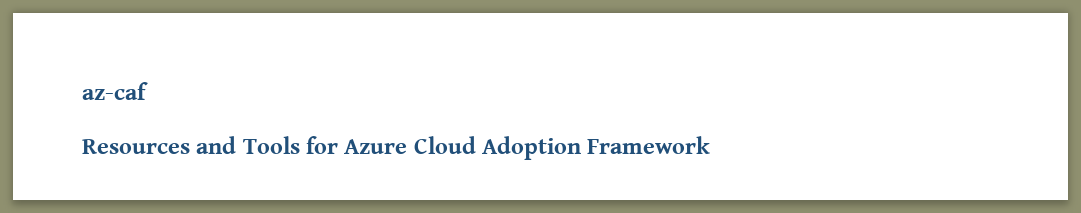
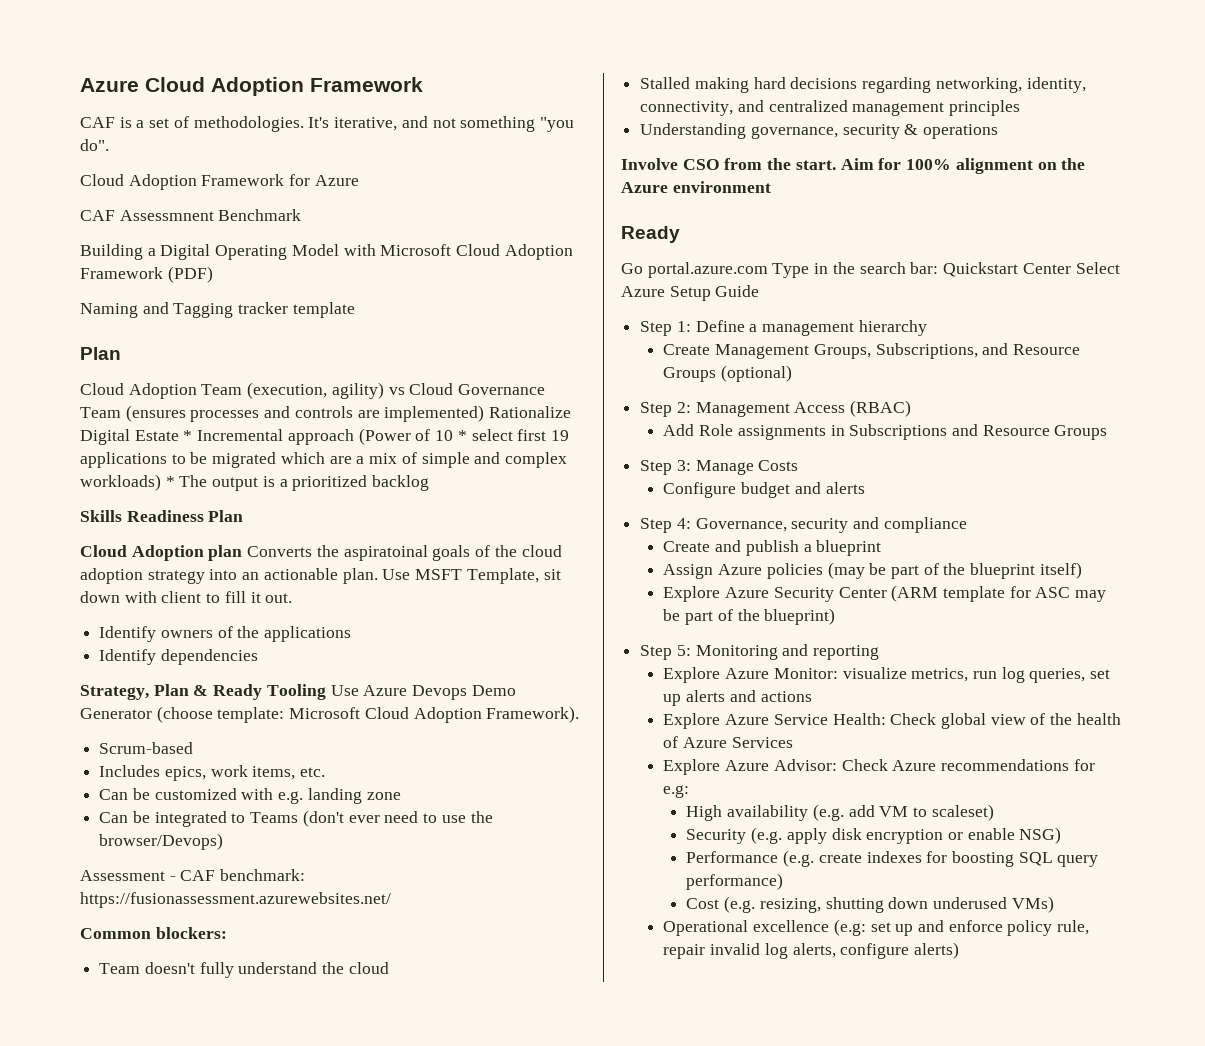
- az-caf
- Resources and Tools for Azure Cloud Adoption Framework
+ Azure Cloud Adoption Framework
+ CAF is a set of methodologies. It's iterative, and not something "you do".
+ Cloud Adoption Framework for Azure
+ CAF Assessmnent Benchmark
+ Building a Digital Operating Model with Microsoft Cloud Adoption Framework (PDF)
+ Naming and Tagging tracker template
+ Plan
+ Cloud Adoption Team (execution, agility) vs Cloud Governance Team (ensures processes and controls are implemented) Rationalize Digital Estate * Incremental approach (Power of 10 * select first 19 applications to be migrated which are a mix of simple and complex workloads) * The output is a prioritized backlog
+ Skills Readiness Plan
+ Cloud Adoption plan Converts the aspiratoinal goals of the cloud adoption strategy into an actionable plan. Use MSFT Template, sit down with client to fill it out.
+ Identify owners of the applications
+ Identify dependencies
+ Strategy, Plan & Ready Tooling Use Azure Devops Demo Generator (choose template: Microsoft Cloud Adoption Framework).
+ Scrum-based
+ Includes epics, work items, etc.
+ Can be customized with e.g. landing zone
+ Can be integrated to Teams (don't ever need to use the browser/Devops)
+ Assessment - CAF benchmark: https://fusionassessment.azurewebsites.net/
+ Common blockers:
+ Team doesn't fully understand the cloud
+ Stalled making hard decisions regarding networking, identity, connectivity, and centralized management principles
+ Understanding governance, security & operations
+ Involve CSO from the start. Aim for 100% alignment on the Azure environment
+ Ready
+ Go portal.azure.com Type in the search bar: Quickstart Center Select Azure Setup Guide
+ Step 1: Define a management hierarchy
+ Create Management Groups, Subscriptions, and Resource Groups (optional)
+ Step 2: Management Access (RBAC)
+ Add Role assignments in Subscriptions and Resource Groups
+ Step 3: Manage Costs
+ Configure budget and alerts
+ Step 4: Governance, security and compliance
+ Create and publish a blueprint
+ Assign Azure policies (may be part of the blueprint itself)
+ Explore Azure Security Center (ARM template for ASC may be part of the blueprint)
+ Step 5: Monitoring and reporting
+ Explore Azure Monitor: visualize metrics, run log queries, set up alerts and actions
+ Explore Azure Service Health: Check global view of the health of Azure Services
+ Explore Azure Advisor: Check Azure recommendations for e.g:
+ High availability (e.g. add VM to scaleset)
+ Security (e.g. apply disk encryption or enable NSG)
+ Performance (e.g. create indexes for boosting SQL query performance)
+ Cost (e.g. resizing, shutting down underused VMs)
+ Operational excellence (e.g: set up and enforce policy rule, repair invalid log alerts, configure alerts)

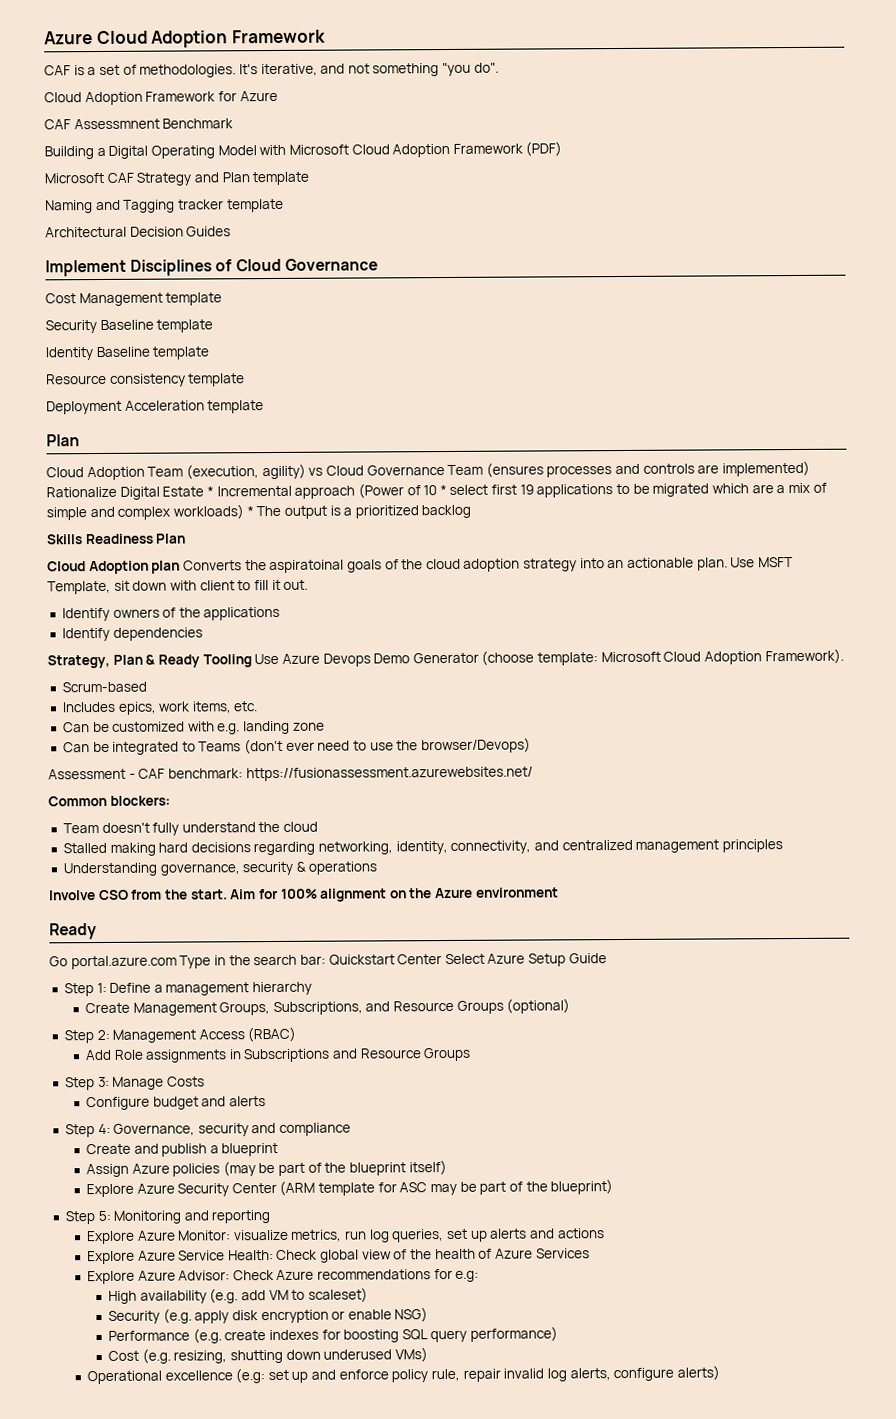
+ Microsoft CAF Strategy and Plan template
+ Architectural Decision Guides
+ Implement Disciplines of Cloud Governance
+ Cost Management template
+ Security Baseline template
+ Identity Baseline template
+ Resource consistency template
+ Deployment Acceleration template

